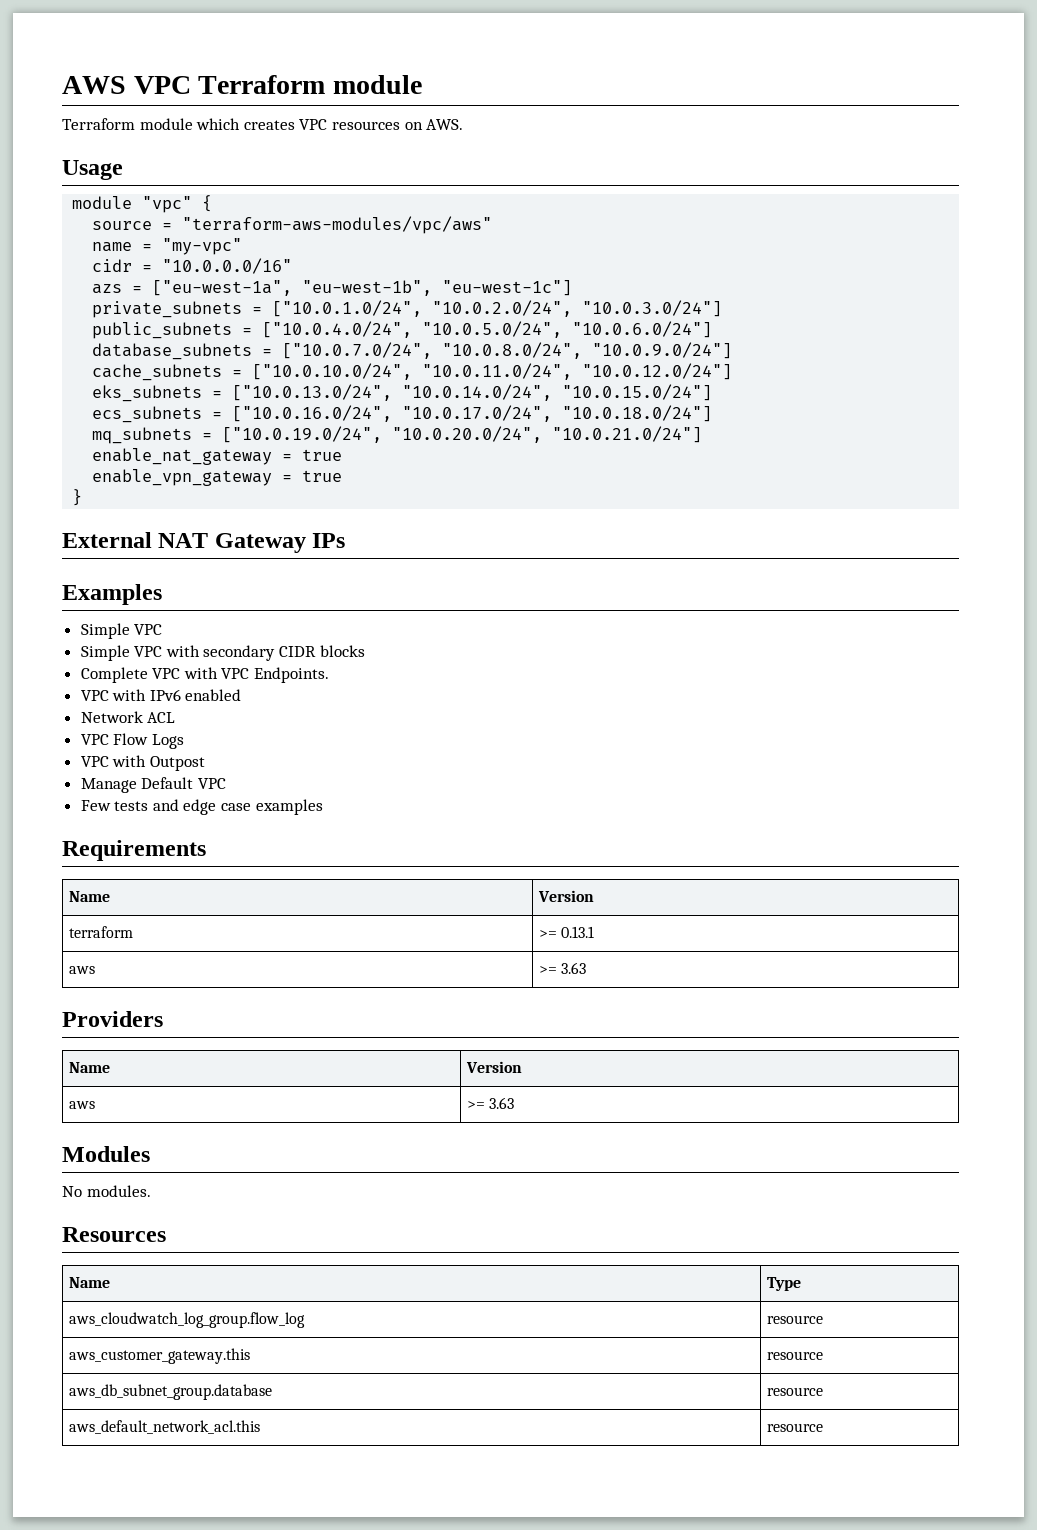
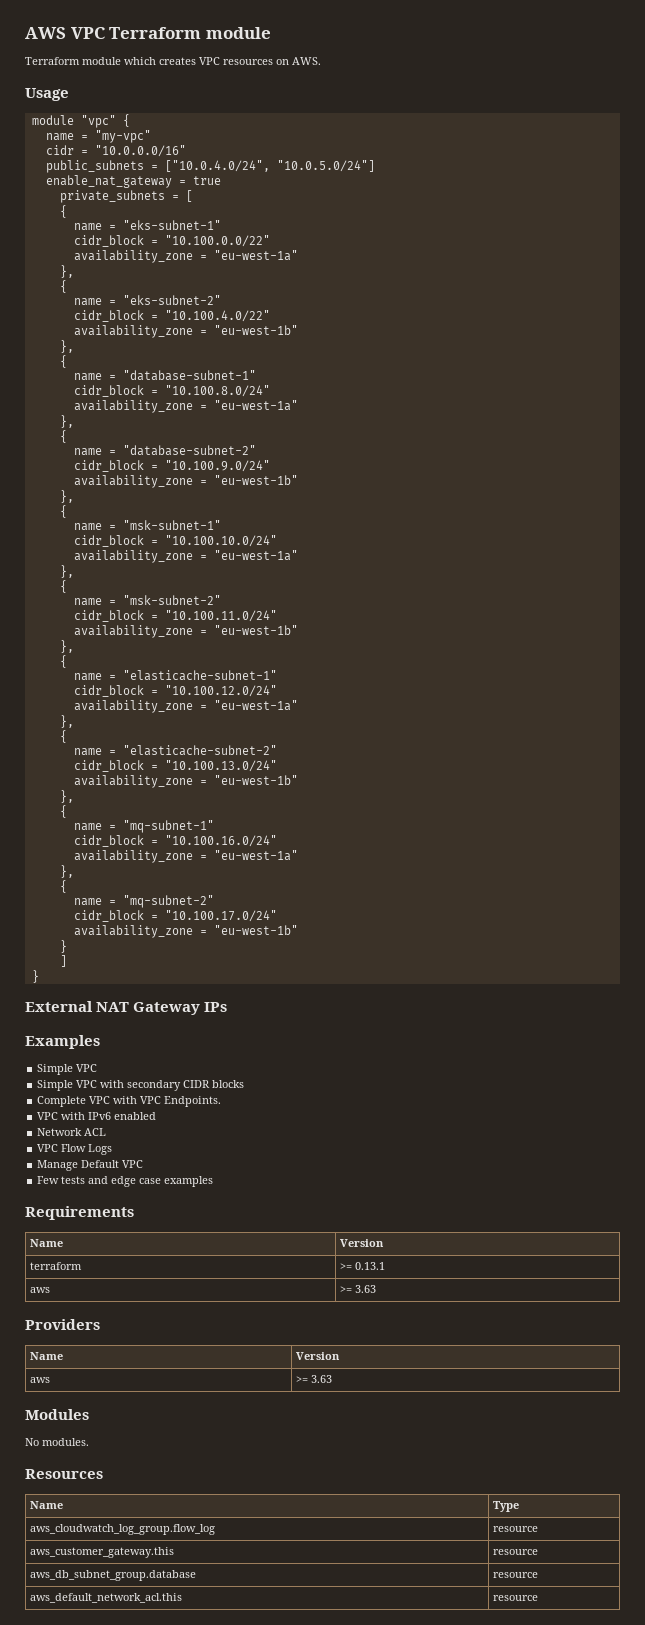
- source = "terraform-aws-modules/vpc/aws"
- azs = ["eu-west-1a", "eu-west-1b", "eu-west-1c"]
- private_subnets = ["10.0.1.0/24", "10.0.2.0/24", "10.0.3.0/24"]
- public_subnets = ["10.0.4.0/24", "10.0.5.0/24", "10.0.6.0/24"]
- database_subnets = ["10.0.7.0/24", "10.0.8.0/24", "10.0.9.0/24"]
- cache_subnets = ["10.0.10.0/24", "10.0.11.0/24", "10.0.12.0/24"]
- eks_subnets = ["10.0.13.0/24", "10.0.14.0/24", "10.0.15.0/24"]
- ecs_subnets = ["10.0.16.0/24", "10.0.17.0/24", "10.0.18.0/24"]
- mq_subnets = ["10.0.19.0/24", "10.0.20.0/24", "10.0.21.0/24"]
+ public_subnets = ["10.0.4.0/24", "10.0.5.0/24"]
  enable_nat_gateway = true
- enable_vpn_gateway = true
+ private_subnets = [
+ {
+ name = "eks-subnet-1"
+ cidr_block = "10.100.0.0/22"
+ availability_zone = "eu-west-1a"
+ },
+ {
+ name = "eks-subnet-2"
+ cidr_block = "10.100.4.0/22"
+ availability_zone = "eu-west-1b"
+ },
+ {
+ name = "database-subnet-1"
+ cidr_block = "10.100.8.0/24"
+ availability_zone = "eu-west-1a"
+ },
+ {
+ name = "database-subnet-2"
+ cidr_block = "10.100.9.0/24"
+ availability_zone = "eu-west-1b"
+ },
+ {
+ name = "msk-subnet-1"
+ cidr_block = "10.100.10.0/24"
+ availability_zone = "eu-west-1a"
+ },
+ {
+ name = "msk-subnet-2"
+ cidr_block = "10.100.11.0/24"
+ availability_zone = "eu-west-1b"
+ },
+ {
+ name = "elasticache-subnet-1"
+ cidr_block = "10.100.12.0/24"
+ availability_zone = "eu-west-1a"
+ },
+ {
+ name = "elasticache-subnet-2"
+ cidr_block = "10.100.13.0/24"
+ availability_zone = "eu-west-1b"
+ },
+ {
+ name = "mq-subnet-1"
+ cidr_block = "10.100.16.0/24"
+ availability_zone = "eu-west-1a"
+ },
+ {
+ name = "mq-subnet-2"
+ cidr_block = "10.100.17.0/24"
+ availability_zone = "eu-west-1b"
+ }
+ ]
- VPC with Outpost

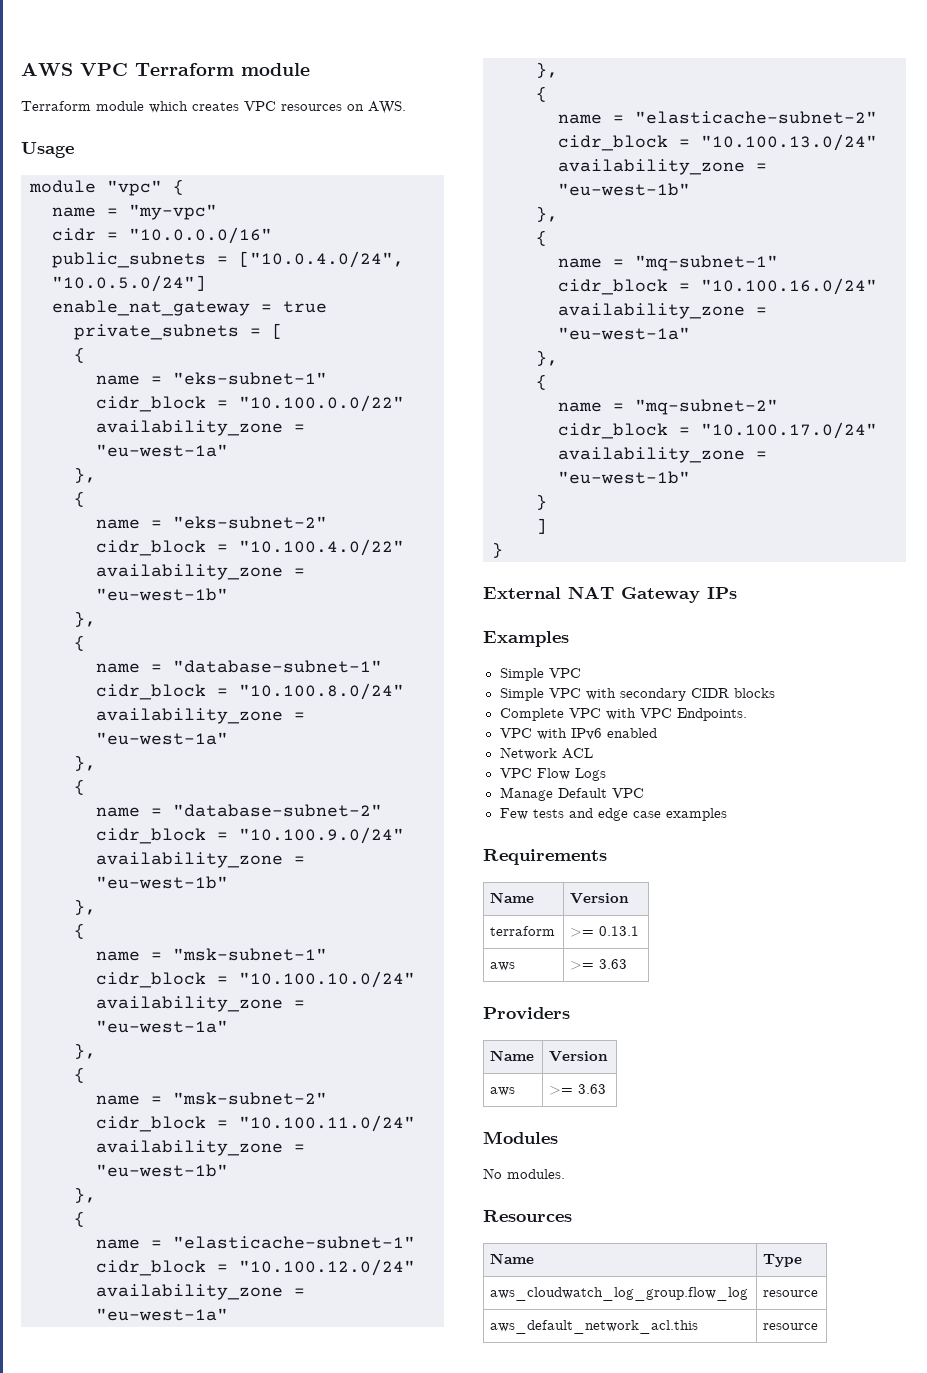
- aws_customer_gateway.this | resource
- aws_db_subnet_group.database | resource

